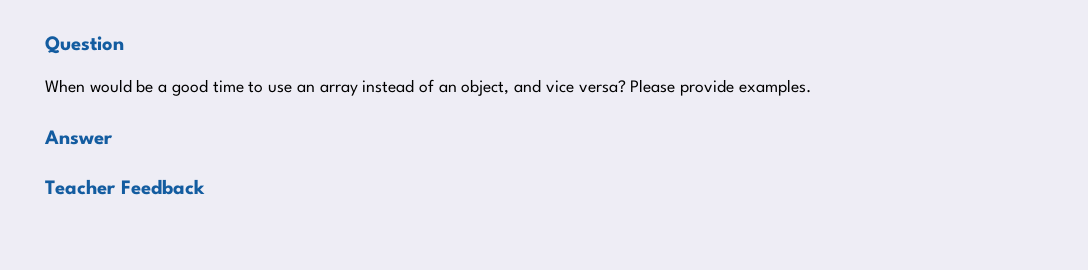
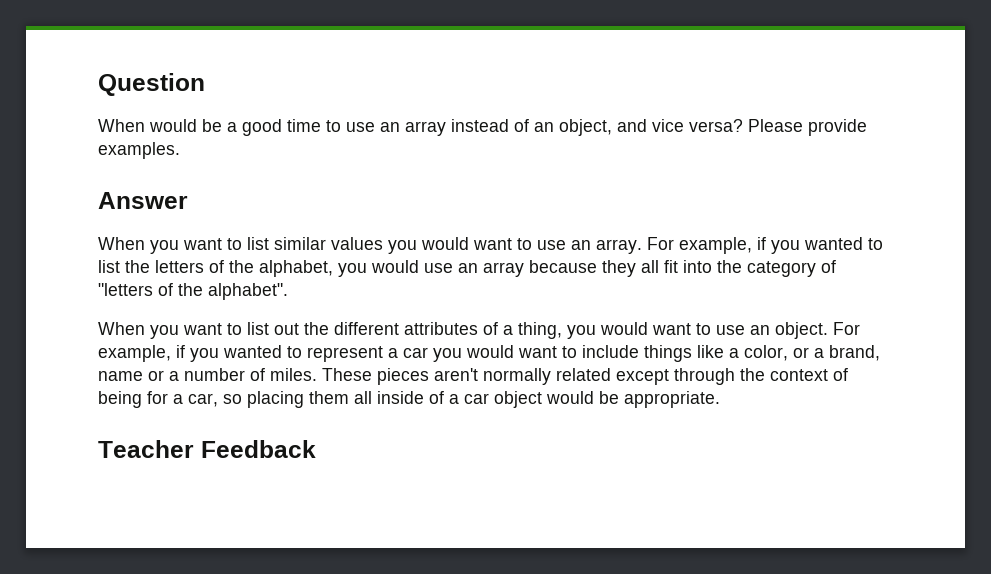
+ When you want to list similar values you would want to use an array. For example, if you wanted to list the letters of the alphabet, you would use an array because they all fit into the category of "letters of the alphabet".
+ When you want to list out the different attributes of a thing, you would want to use an object. For example, if you wanted to represent a car you would want to include things like a color, or a brand, name or a number of miles. These pieces aren't normally related except through the context of being for a car, so placing them all inside of a car object would be appropriate.

